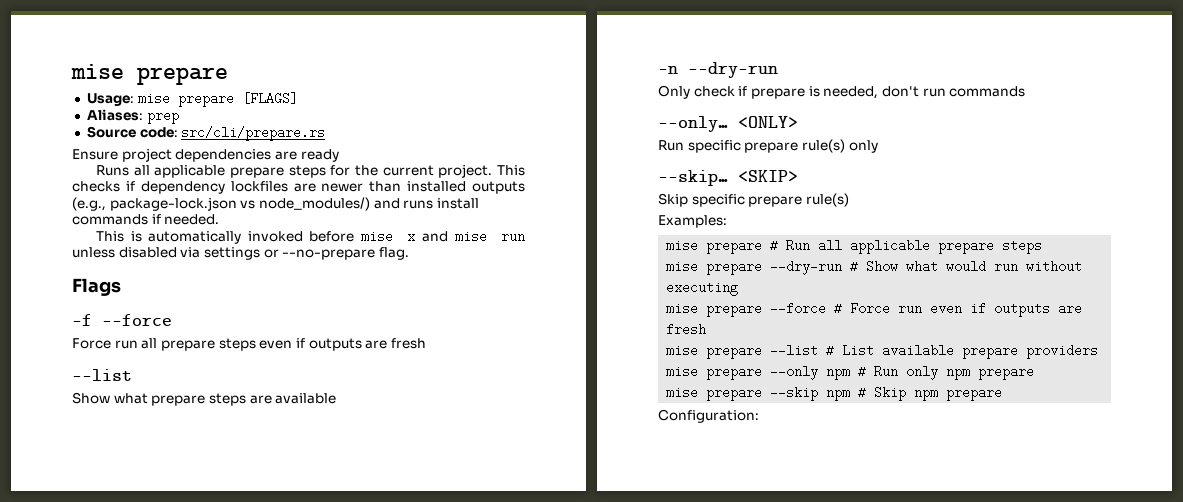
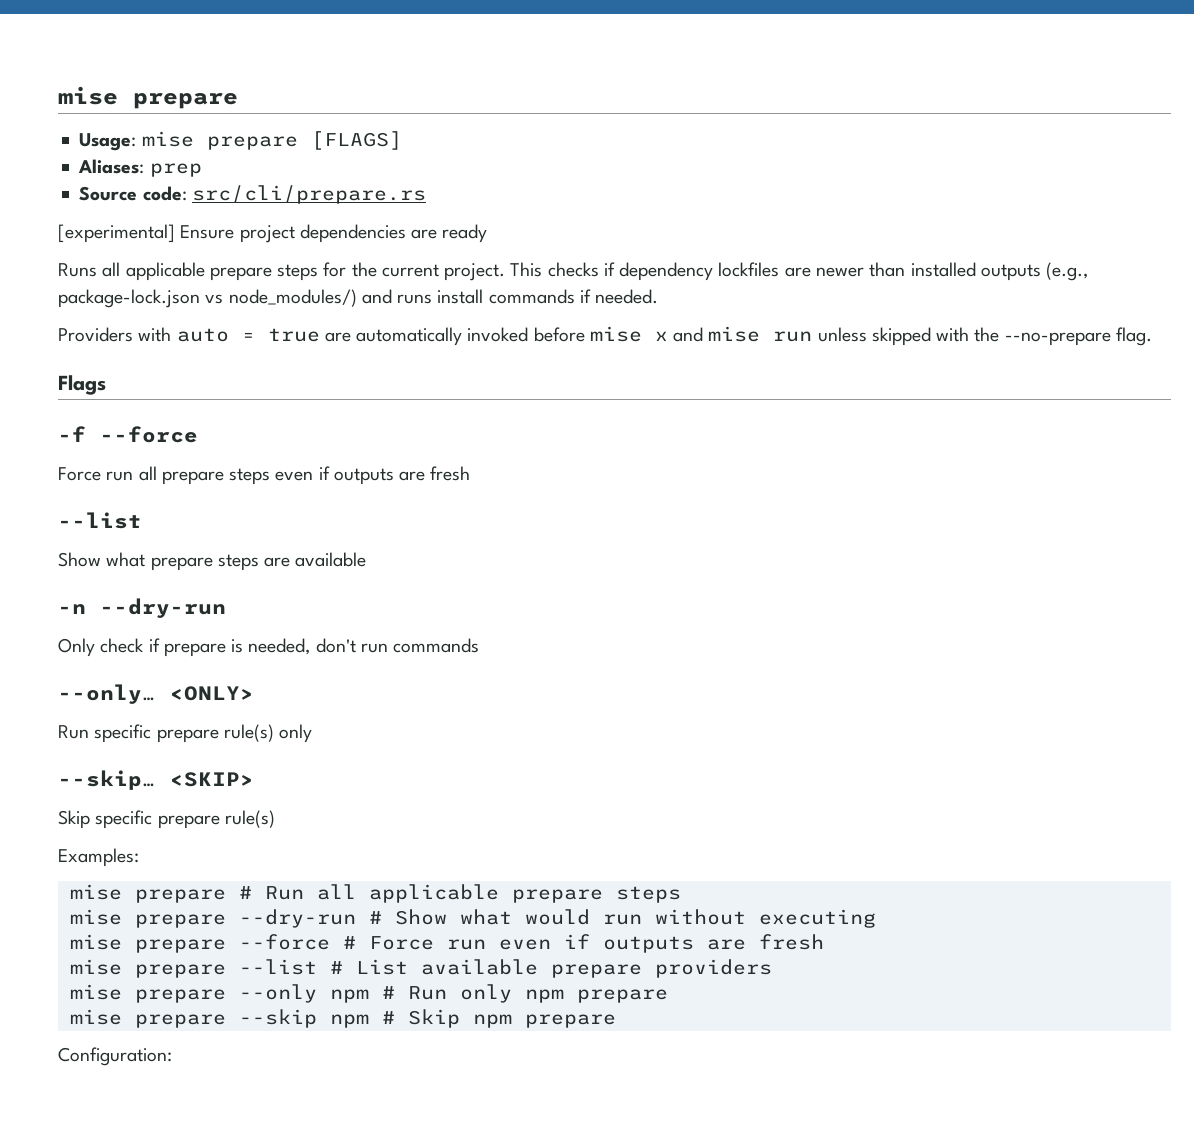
- Ensure project dependencies are ready
+ [experimental] Ensure project dependencies are ready
- This is automatically invoked before mise x and mise run unless disabled via settings or --no-prepare flag.
+ Providers with auto = true are automatically invoked before mise x and mise run unless skipped with the --no-prepare flag.

